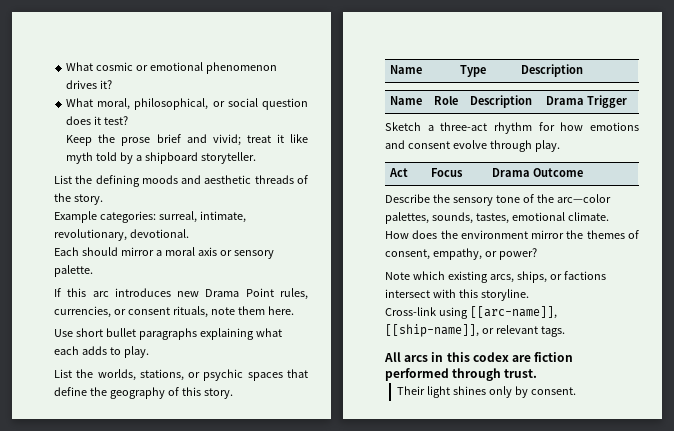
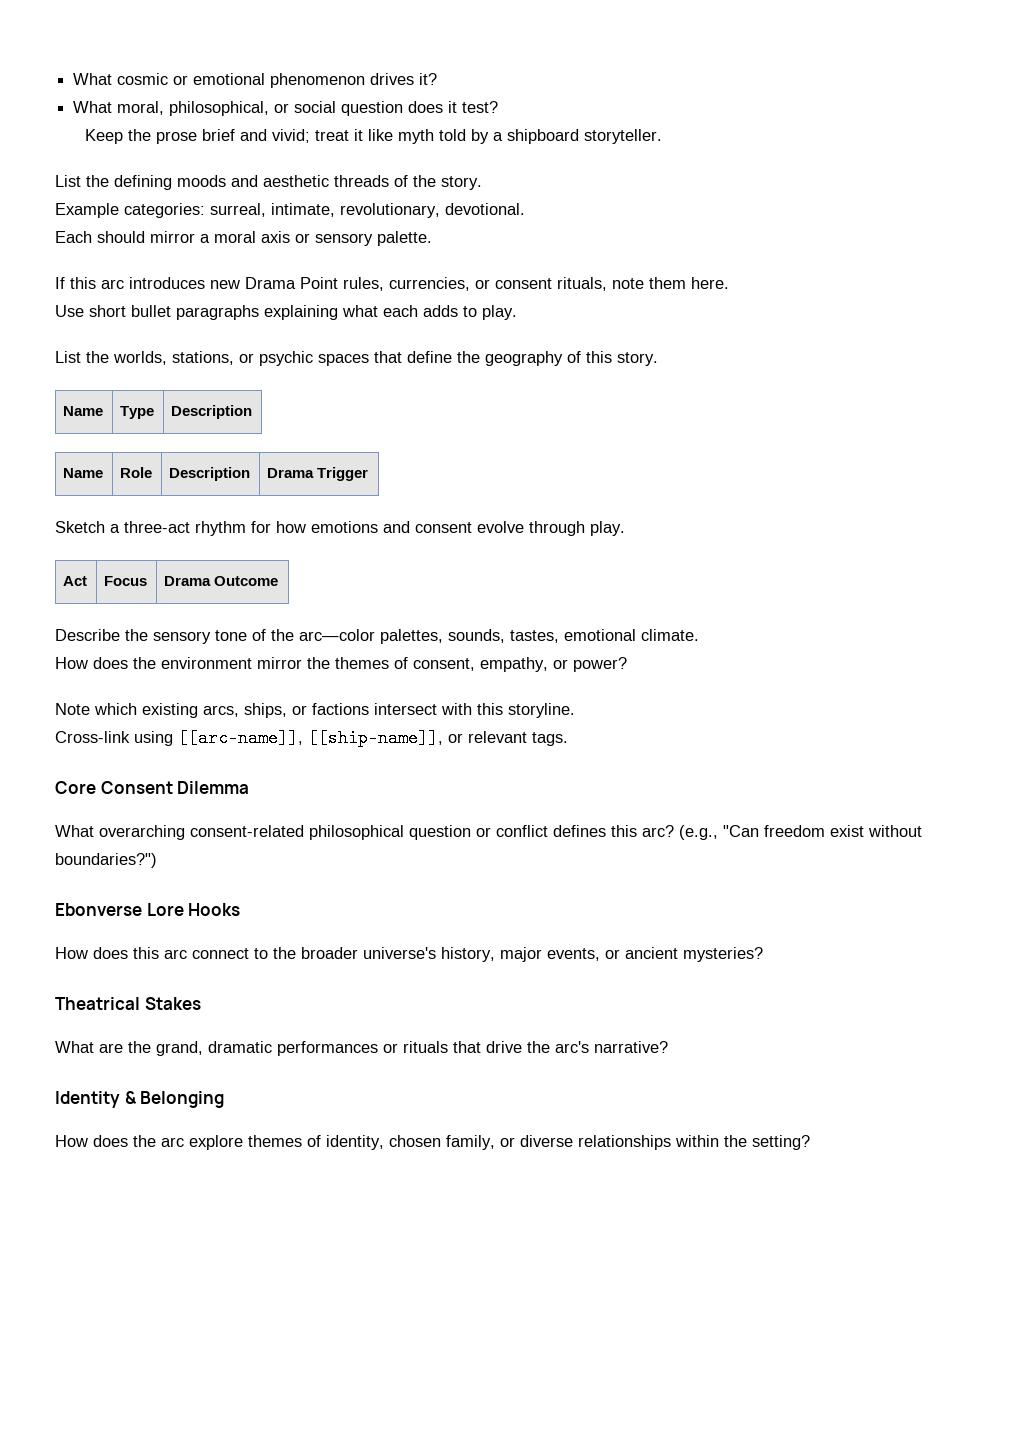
- All arcs in this codex are fiction performed through trust.
- Their light shines only by consent.
+ Core Consent Dilemma
+ What overarching consent-related philosophical question or conflict defines this arc? (e.g., "Can freedom exist without boundaries?")
+ Ebonverse Lore Hooks
+ How does this arc connect to the broader universe's history, major events, or ancient mysteries?
+ Theatrical Stakes
+ What are the grand, dramatic performances or rituals that drive the arc's narrative?
+ Identity & Belonging
+ How does the arc explore themes of identity, chosen family, or diverse relationships within the setting?

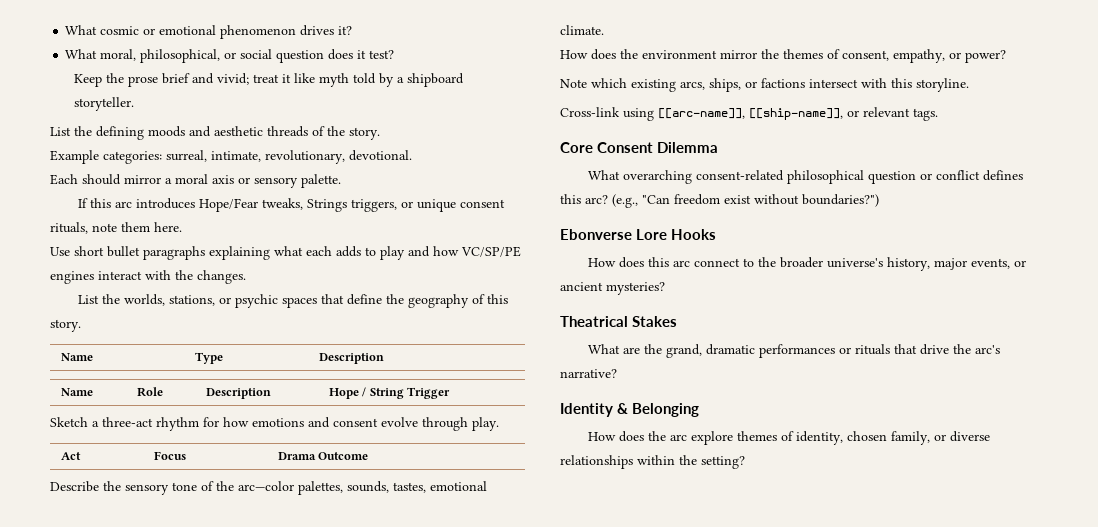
- If this arc introduces new Drama Point rules, currencies, or consent rituals, note them here.
+ If this arc introduces Hope/Fear tweaks, Strings triggers, or unique consent rituals, note them here.
- Use short bullet paragraphs explaining what each adds to play.
+ Use short bullet paragraphs explaining what each adds to play and how VC/SP/PE engines interact with the changes.
- Name | Role | Description | Drama Trigger
+ Name | Role | Description | Hope / String Trigger

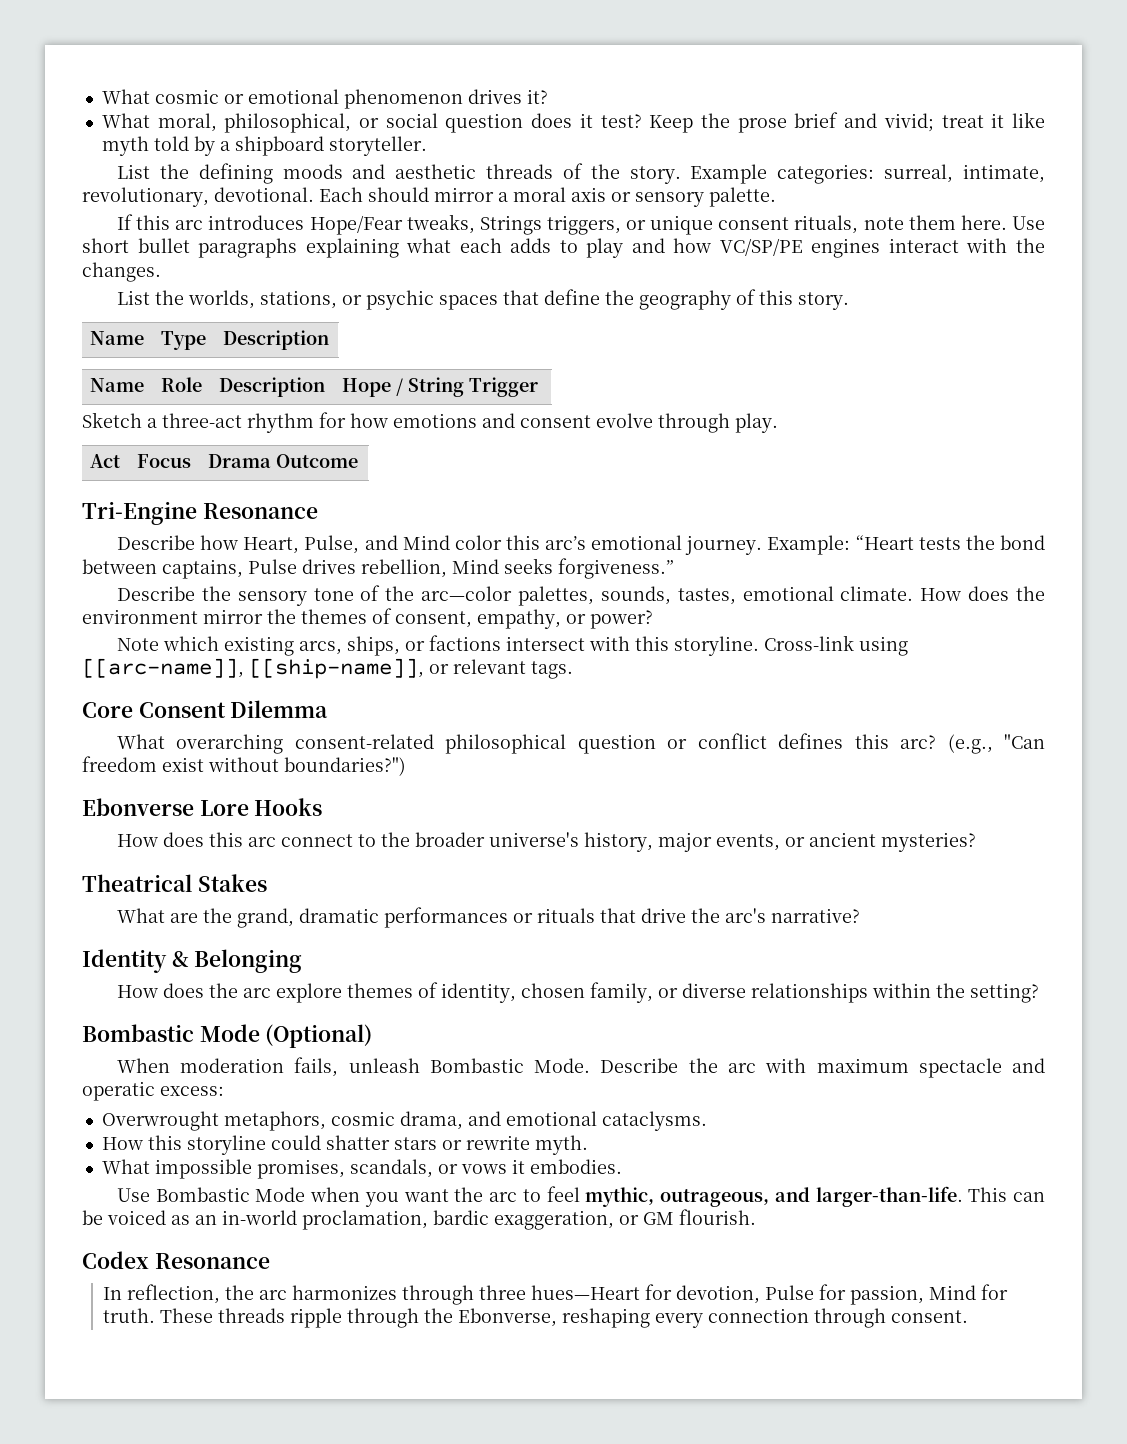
- What moral, philosophical, or social question does it test?
- Keep the prose brief and vivid; treat it like myth told by a shipboard storyteller.
+ What moral, philosophical, or social question does it test? Keep the prose brief and vivid; treat it like myth told by a shipboard storyteller.
- List the defining moods and aesthetic threads of the story.
- Example categories: surreal, intimate, revolutionary, devotional.
- Each should mirror a moral axis or sensory palette.
+ List the defining moods and aesthetic threads of the story. Example categories: surreal, intimate, revolutionary, devotional. Each should mirror a moral axis or sensory palette.
- If this arc introduces Hope/Fear tweaks, Strings triggers, or unique consent rituals, note them here.
- Use short bullet paragraphs explaining what each adds to play and how VC/SP/PE engines interact with the changes.
+ If this arc introduces Hope/Fear tweaks, Strings triggers, or unique consent rituals, note them here. Use short bullet paragraphs explaining what each adds to play and how VC/SP/PE engines interact with the changes.
+ Tri-Engine Resonance
+ Describe how Heart, Pulse, and Mind color this arc’s emotional journey. Example: “Heart tests the bond between captains, Pulse drives rebellion, Mind seeks forgiveness.”
- Describe the sensory tone of the arc—color palettes, sounds, tastes, emotional climate.
- How does the environment mirror the themes of consent, empathy, or power?
+ Describe the sensory tone of the arc—color palettes, sounds, tastes, emotional climate. How does the environment mirror the themes of consent, empathy, or power?
- Note which existing arcs, ships, or factions intersect with this storyline.
- Cross-link using [[arc-name]], [[ship-name]], or relevant tags.
+ Note which existing arcs, ships, or factions intersect with this storyline. Cross-link using [[arc-name]], [[ship-name]], or relevant tags.
+ Bombastic Mode (Optional)
+ When moderation fails, unleash Bombastic Mode. Describe the arc with maximum spectacle and operatic excess:
+ Overwrought metaphors, cosmic drama, and emotional cataclysms.
+ How this storyline could shatter stars or rewrite myth.
+ What impossible promises, scandals, or vows it embodies.
+ Use Bombastic Mode when you want the arc to feel mythic, outrageous, and larger-than-life. This can be voiced as an in-world proclamation, bardic exaggeration, or GM flourish.
+ Codex Resonance
+ In reflection, the arc harmonizes through three hues—Heart for devotion, Pulse for passion, Mind for truth. These threads ripple through the Ebonverse, reshaping every connection through consent.

